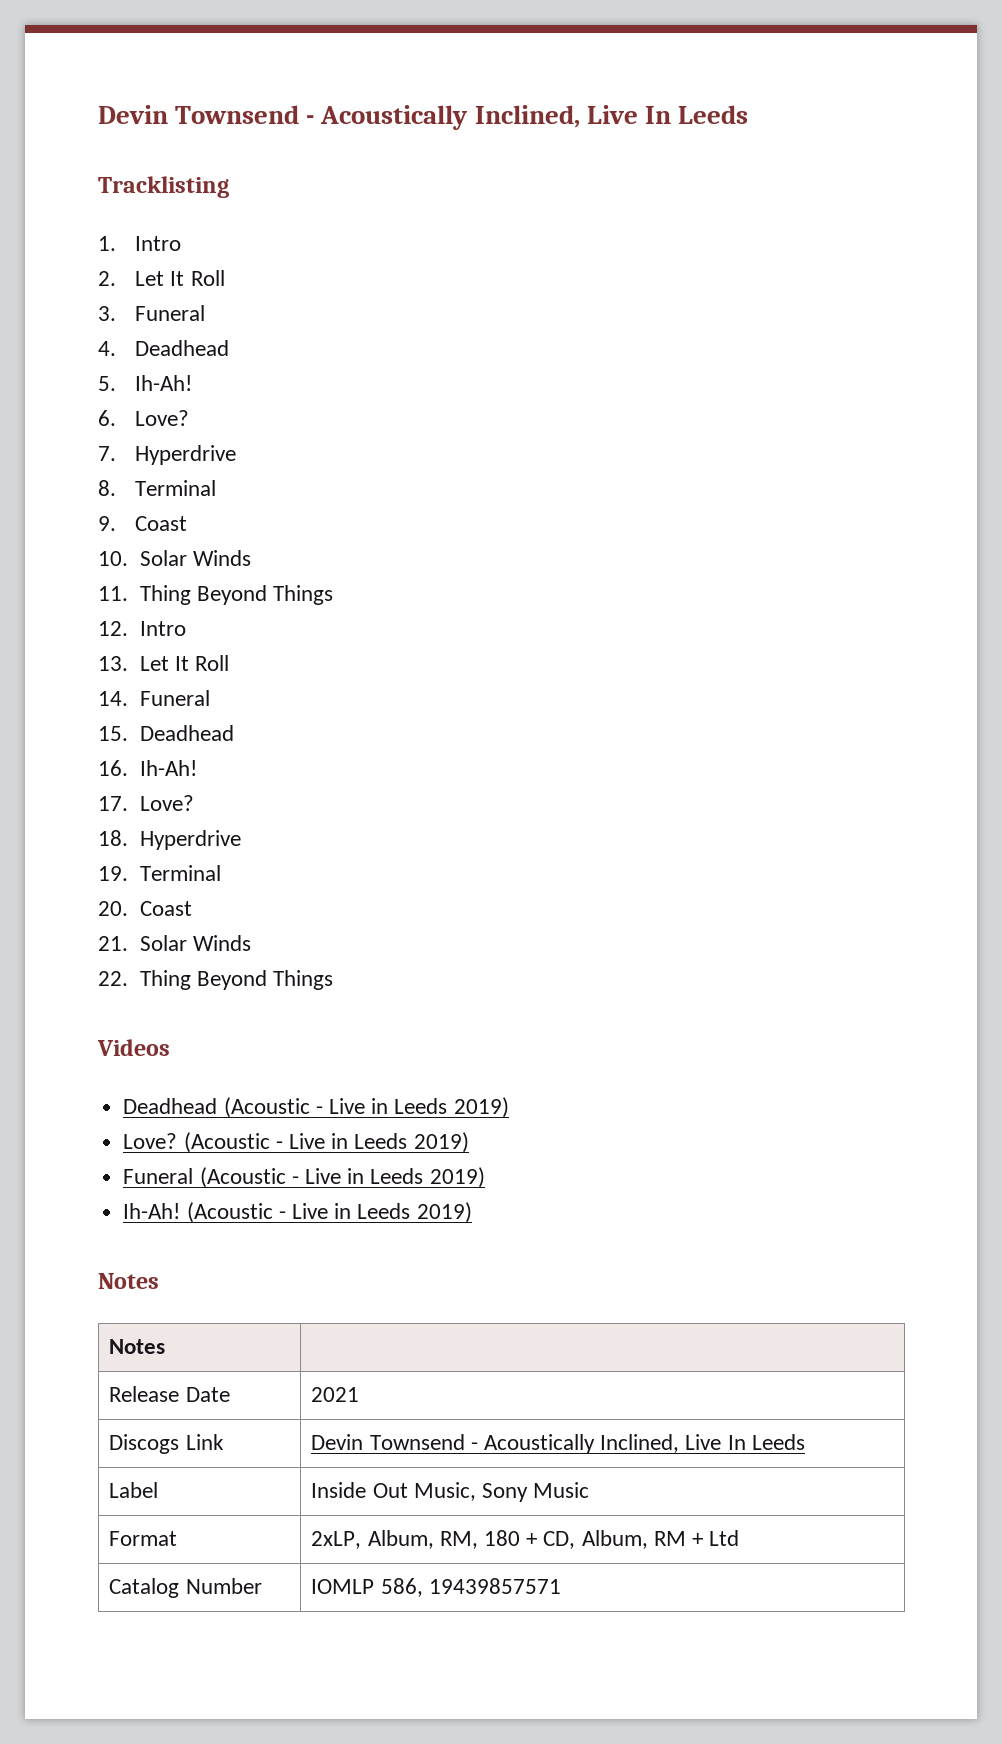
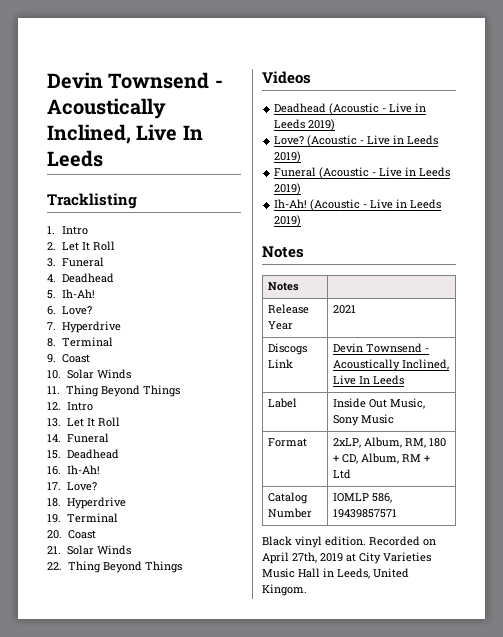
- Release Date | 2021
+ Release Year | 2021
+ Black vinyl edition. Recorded on April 27th, 2019 at City Varieties Music Hall in Leeds, United Kingom.

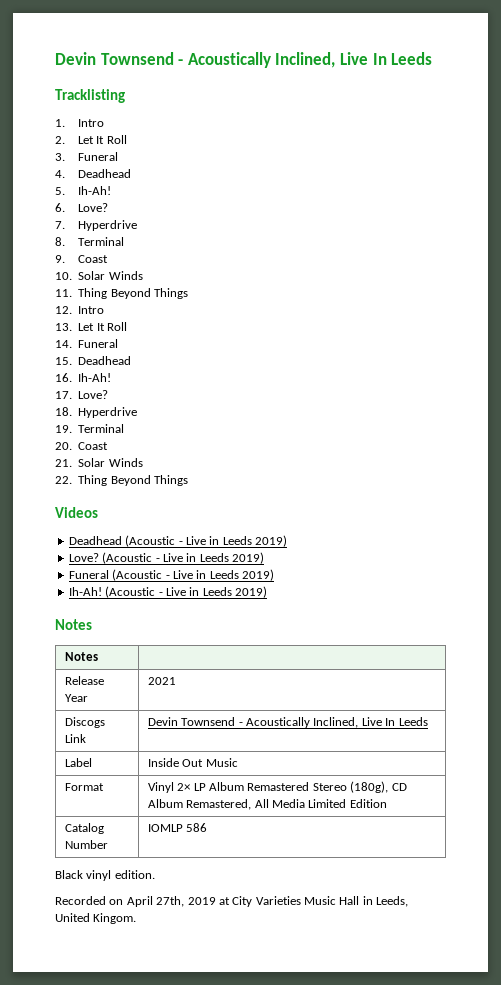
- Label | Inside Out Music, Sony Music
+ Label | Inside Out Music
- Format | 2xLP, Album, RM, 180 + CD, Album, RM + Ltd
+ Format | Vinyl 2× LP Album Remastered Stereo (180g), CD Album Remastered, All Media Limited Edition
- Catalog Number | IOMLP 586, 19439857571
+ Catalog Number | IOMLP 586
- Black vinyl edition. Recorded on April 27th, 2019 at City Varieties Music Hall in Leeds, United Kingom.
+ Black vinyl edition.
+ Recorded on April 27th, 2019 at City Varieties Music Hall in Leeds, United Kingom.

